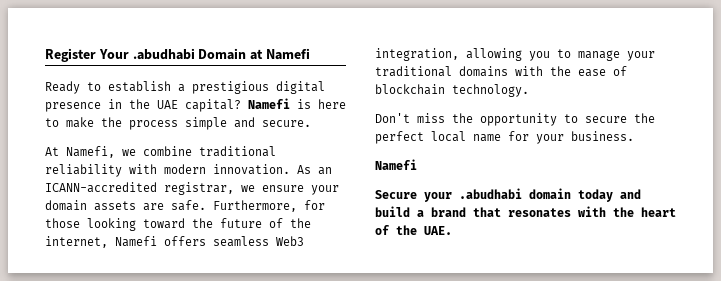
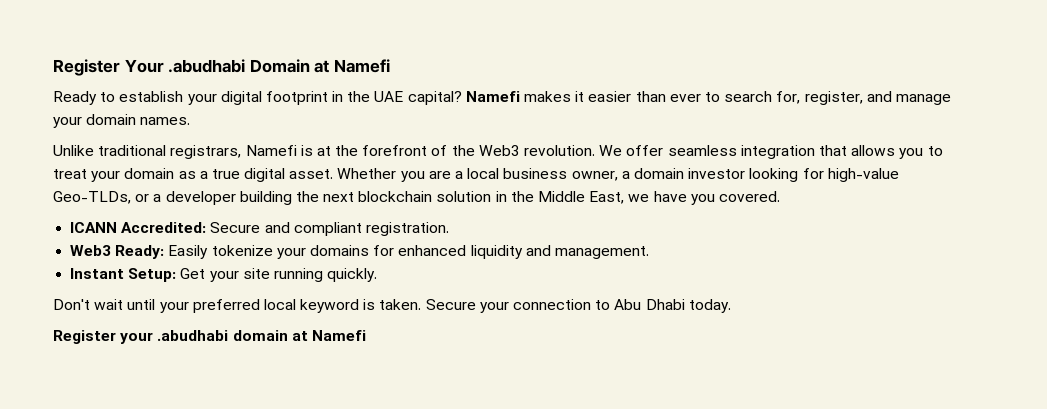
- Ready to establish a prestigious digital presence in the UAE capital?
+ Ready to establish your digital footprint in the UAE capital?
- Namefi is here to make the process simple and secure.
- At Namefi, we combine traditional reliability with modern innovation. As an ICANN-accredited registrar, we ensure your domain assets are safe. Furthermore, for those looking toward the future of the internet, Namefi offers seamless Web3 integration, allowing you to manage your traditional domains with the ease of blockchain technology.
- Don't miss the opportunity to secure the perfect local name for your business.
- Namefi
- Secure your .abudhabi domain today and build a brand that resonates with the heart of the UAE.
+ Namefi makes it easier than ever to search for, register, and manage your domain names.
+ Unlike traditional registrars, Namefi is at the forefront of the Web3 revolution. We offer seamless integration that allows you to treat your domain as a true digital asset. Whether you are a local business owner, a domain investor looking for high-value Geo-TLDs, or a developer building the next blockchain solution in the Middle East, we have you covered.
+ ICANN Accredited: Secure and compliant registration.
+ Web3 Ready: Easily tokenize your domains for enhanced liquidity and management.
+ Instant Setup: Get your site running quickly.
+ Don't wait until your preferred local keyword is taken. Secure your connection to Abu Dhabi today.
+ Register your .abudhabi domain at Namefi

